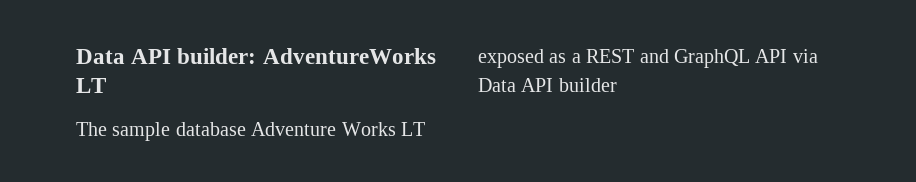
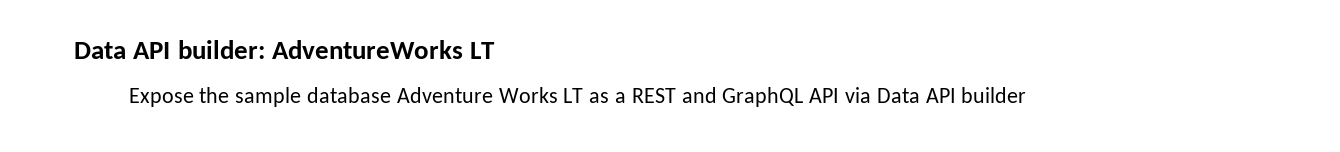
- The sample database Adventure Works LT exposed as a REST and GraphQL API via Data API builder
+ Expose the sample database Adventure Works LT as a REST and GraphQL API via Data API builder

